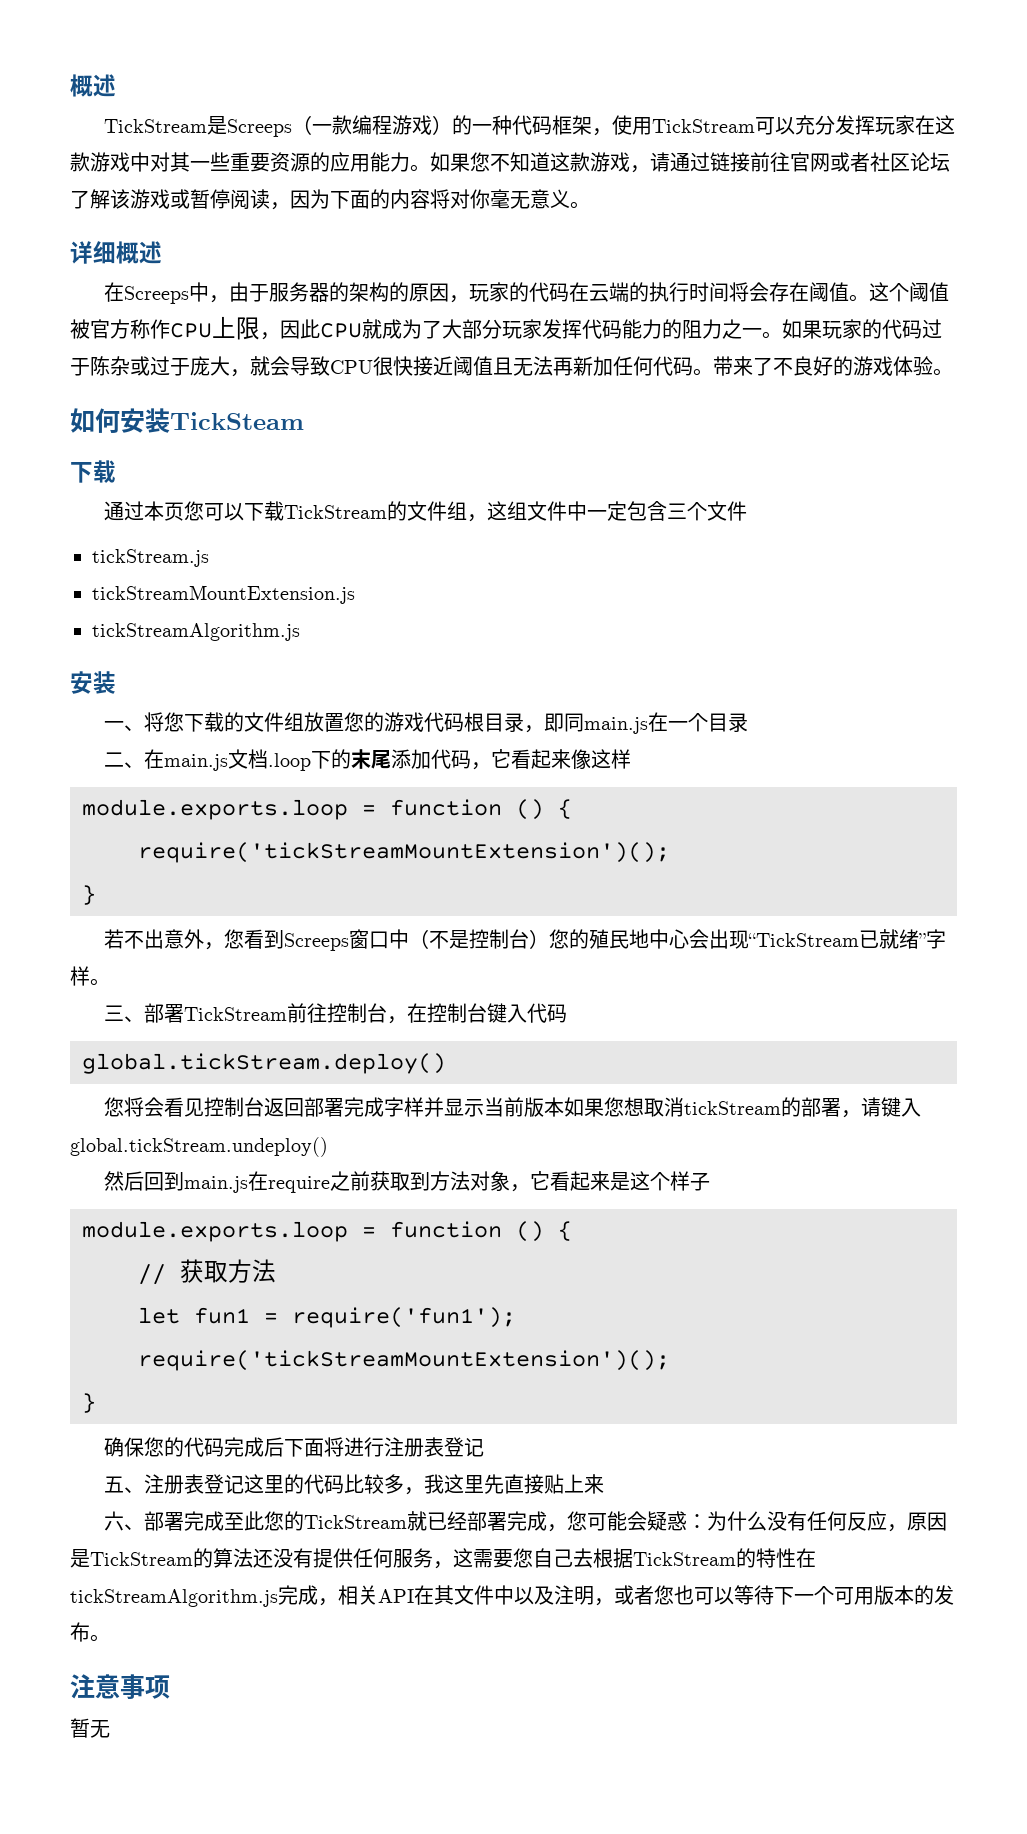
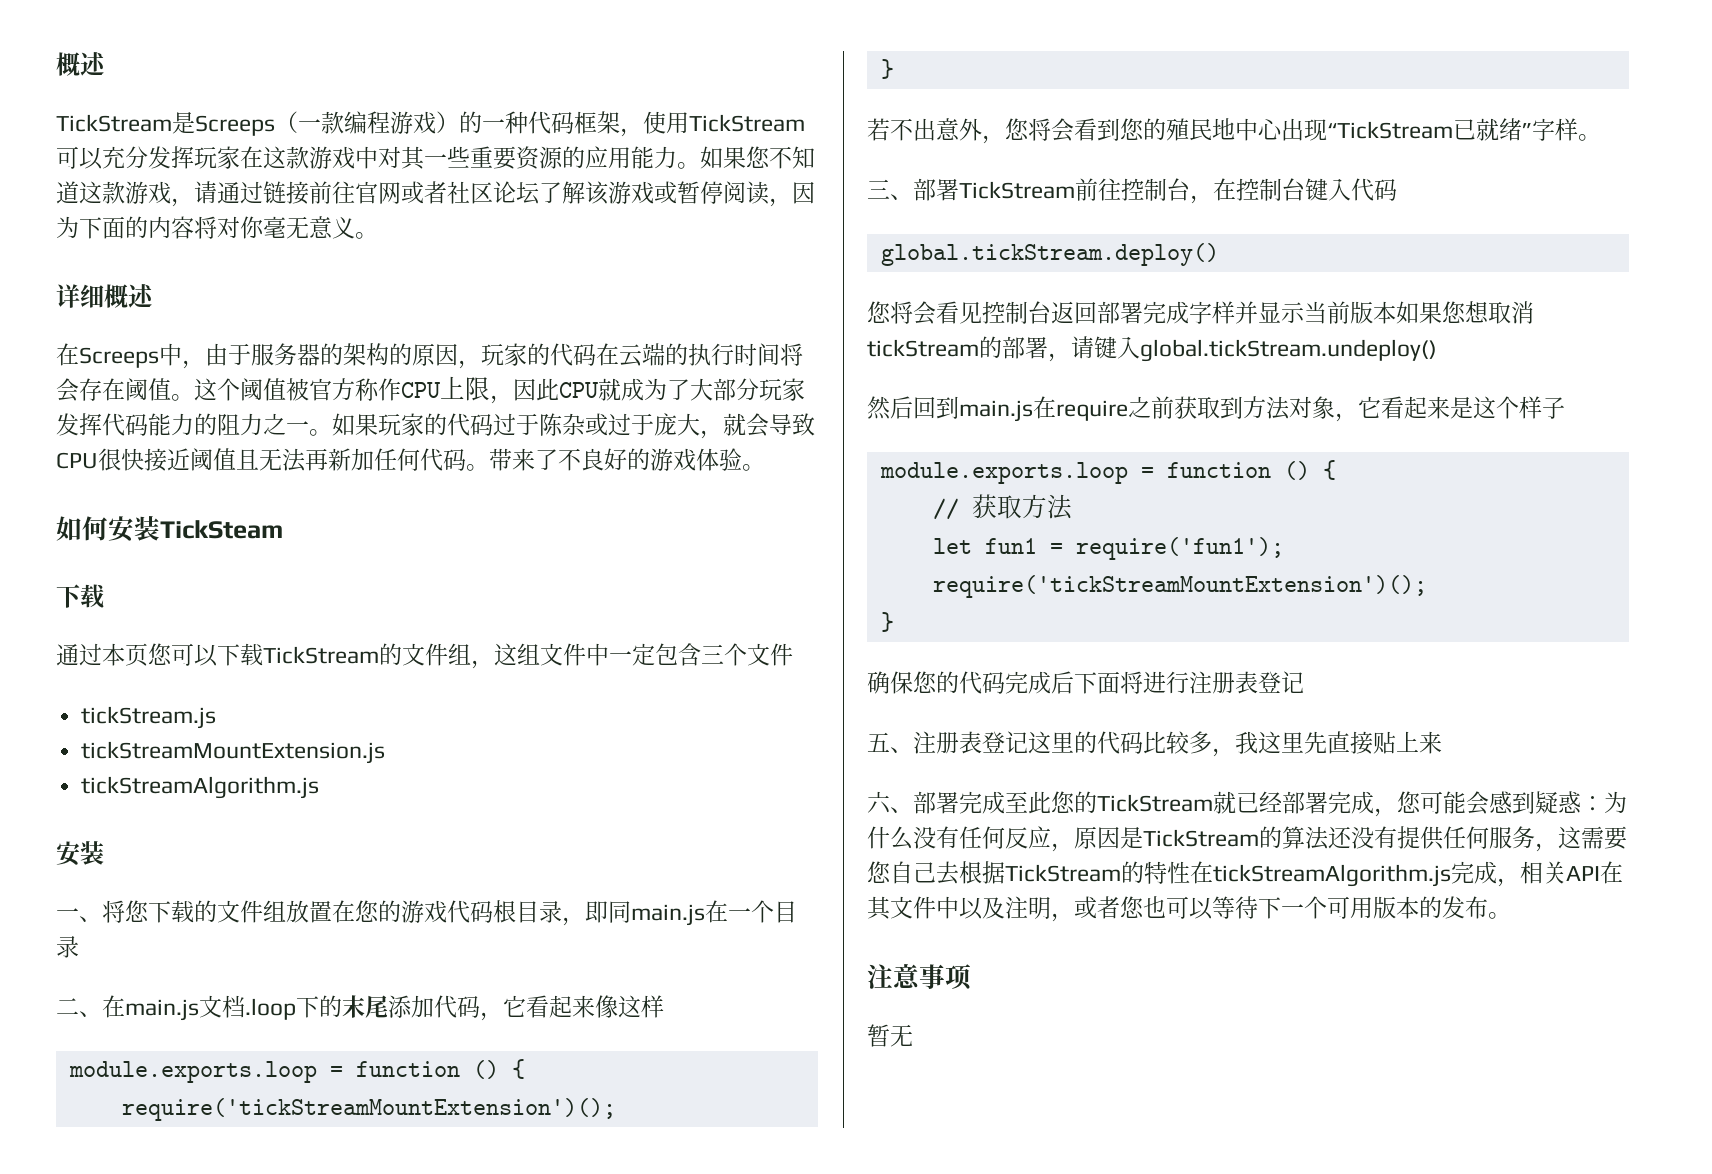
- 一、将您下载的文件组放置您的游戏代码根目录，即同main.js在一个目录
+ 一、将您下载的文件组放置在您的游戏代码根目录，即同main.js在一个目录
- 若不出意外，您看到Screeps窗口中（不是控制台）您的殖民地中心会出现“TickStream已就绪”字样。
+ 若不出意外，您将会看到您的殖民地中心出现“TickStream已就绪”字样。
- 六、部署完成至此您的TickStream就已经部署完成，您可能会疑惑：为什么没有任何反应，原因是TickStream的算法还没有提供任何服务，这需要您自己去根据TickStream的特性在tickStreamAlgorithm.js完成，相关API在其文件中以及注明，或者您也可以等待下一个可用版本的发布。
+ 六、部署完成至此您的TickStream就已经部署完成，您可能会感到疑惑：为什么没有任何反应，原因是TickStream的算法还没有提供任何服务，这需要您自己去根据TickStream的特性在tickStreamAlgorithm.js完成，相关API在其文件中以及注明，或者您也可以等待下一个可用版本的发布。

